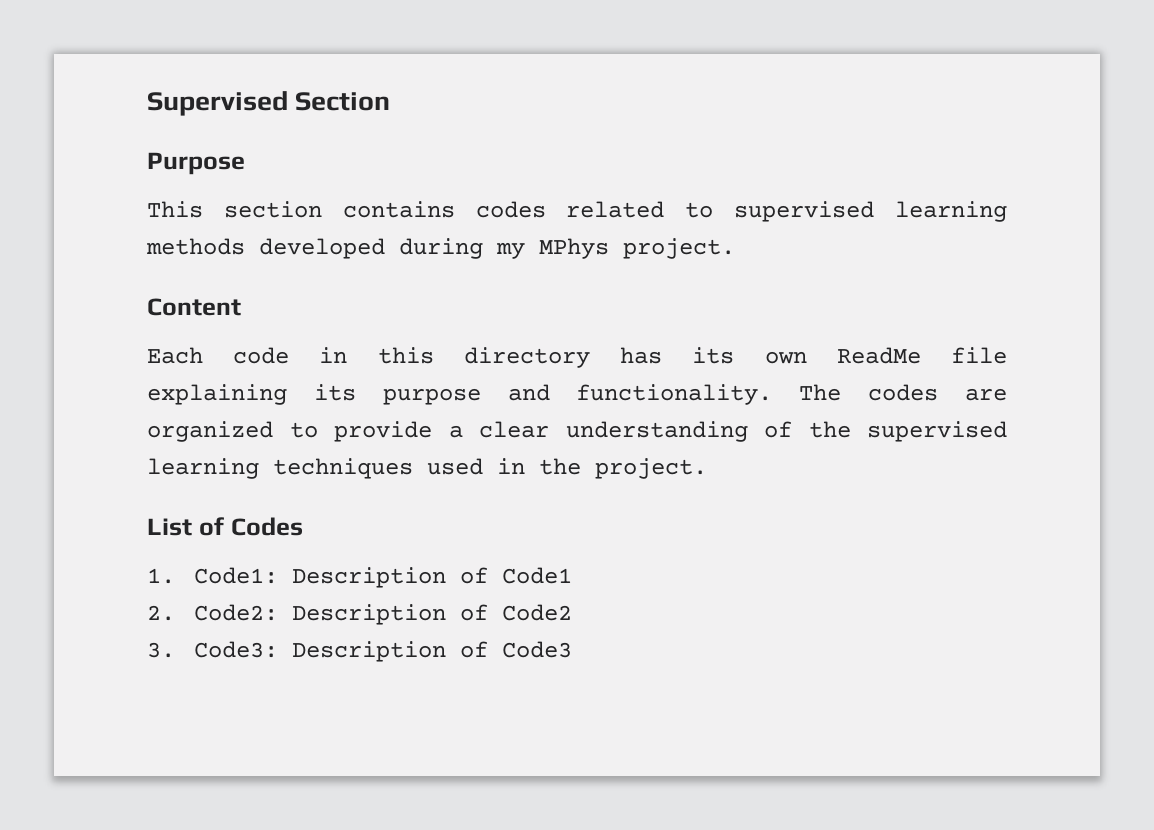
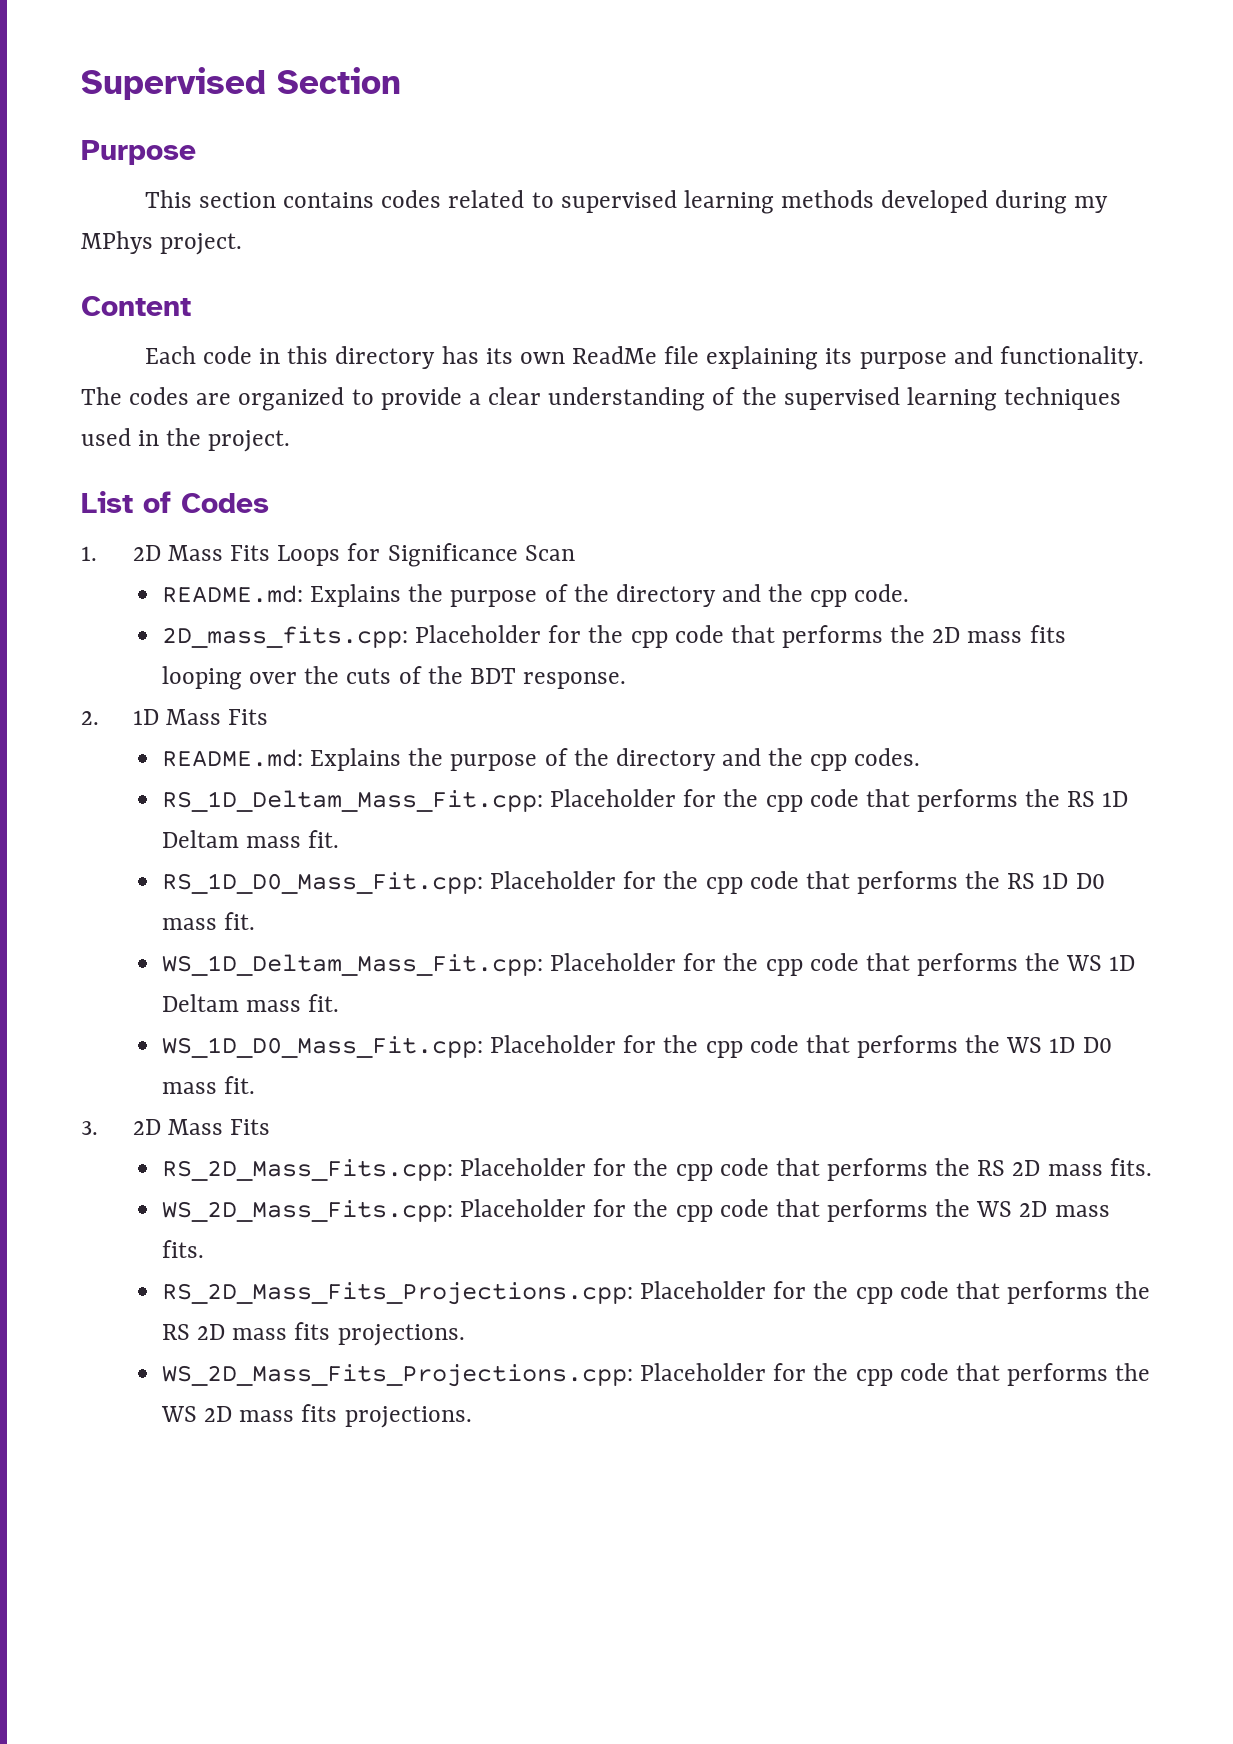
- 1. Code1: Description of Code1
- 2. Code2: Description of Code2
- 3. Code3: Description of Code3
+ 1. 2D Mass Fits Loops for Significance Scan
+ README.md: Explains the purpose of the directory and the cpp code.
+ 2D_mass_fits.cpp: Placeholder for the cpp code that performs the 2D mass fits looping over the cuts of the BDT response.
+ 2. 1D Mass Fits
+ README.md: Explains the purpose of the directory and the cpp codes.
+ RS_1D_Deltam_Mass_Fit.cpp: Placeholder for the cpp code that performs the RS 1D Deltam mass fit.
+ RS_1D_D0_Mass_Fit.cpp: Placeholder for the cpp code that performs the RS 1D D0 mass fit.
+ WS_1D_Deltam_Mass_Fit.cpp: Placeholder for the cpp code that performs the WS 1D Deltam mass fit.
+ WS_1D_D0_Mass_Fit.cpp: Placeholder for the cpp code that performs the WS 1D D0 mass fit.
+ 3. 2D Mass Fits
+ RS_2D_Mass_Fits.cpp: Placeholder for the cpp code that performs the RS 2D mass fits.
+ WS_2D_Mass_Fits.cpp: Placeholder for the cpp code that performs the WS 2D mass fits.
+ RS_2D_Mass_Fits_Projections.cpp: Placeholder for the cpp code that performs the RS 2D mass fits projections.
+ WS_2D_Mass_Fits_Projections.cpp: Placeholder for the cpp code that performs the WS 2D mass fits projections.

